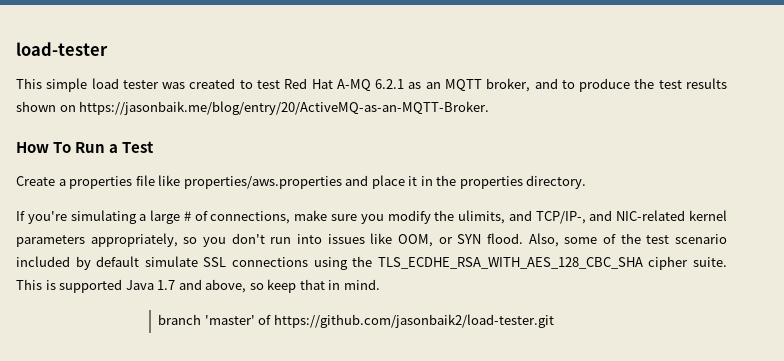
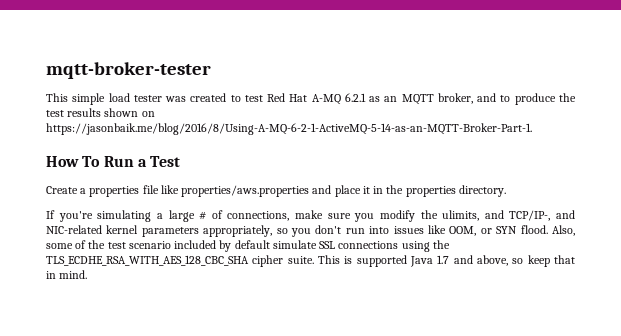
- load-tester
+ mqtt-broker-tester
- This simple load tester was created to test Red Hat A-MQ 6.2.1 as an MQTT broker, and to produce the test results shown on https://jasonbaik.me/blog/entry/20/ActiveMQ-as-an-MQTT-Broker.
+ This simple load tester was created to test Red Hat A-MQ 6.2.1 as an MQTT broker, and to produce the test results shown on https://jasonbaik.me/blog/2016/8/Using-A-MQ-6-2-1-ActiveMQ-5-14-as-an-MQTT-Broker-Part-1.
- branch 'master' of https://github.com/jasonbaik2/load-tester.git

